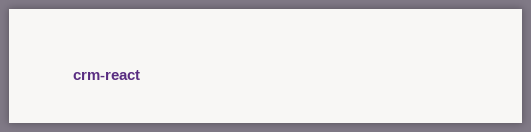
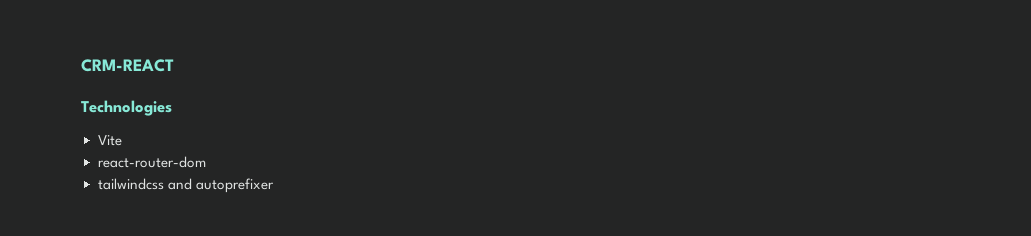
- crm-react
+ CRM-REACT
+ Technologies
+ Vite
+ react-router-dom
+ tailwindcss and autoprefixer

